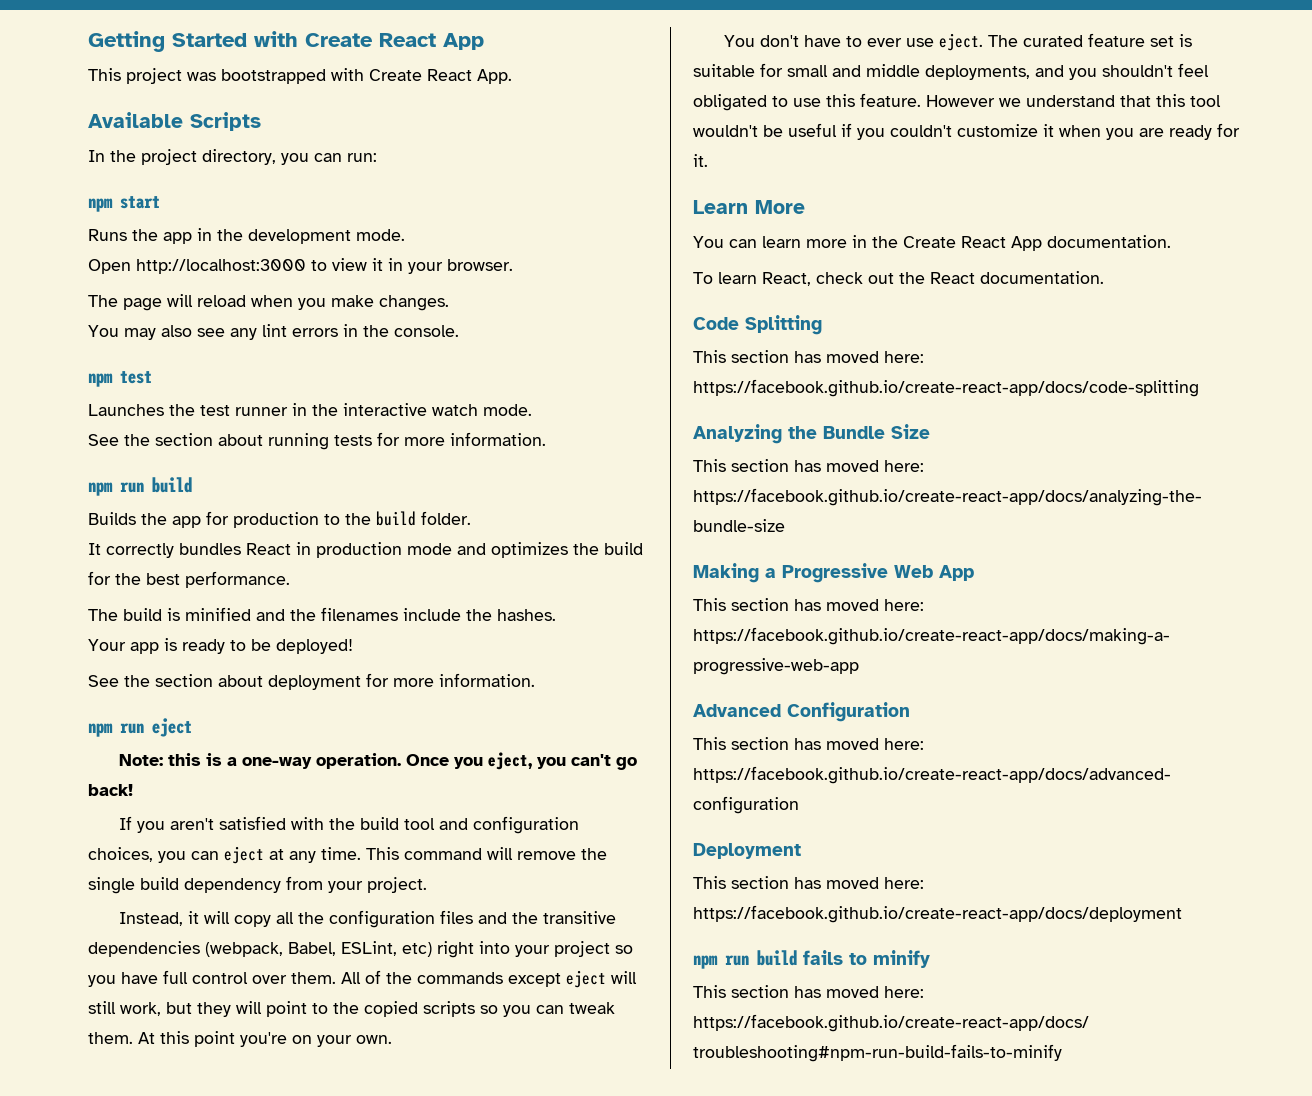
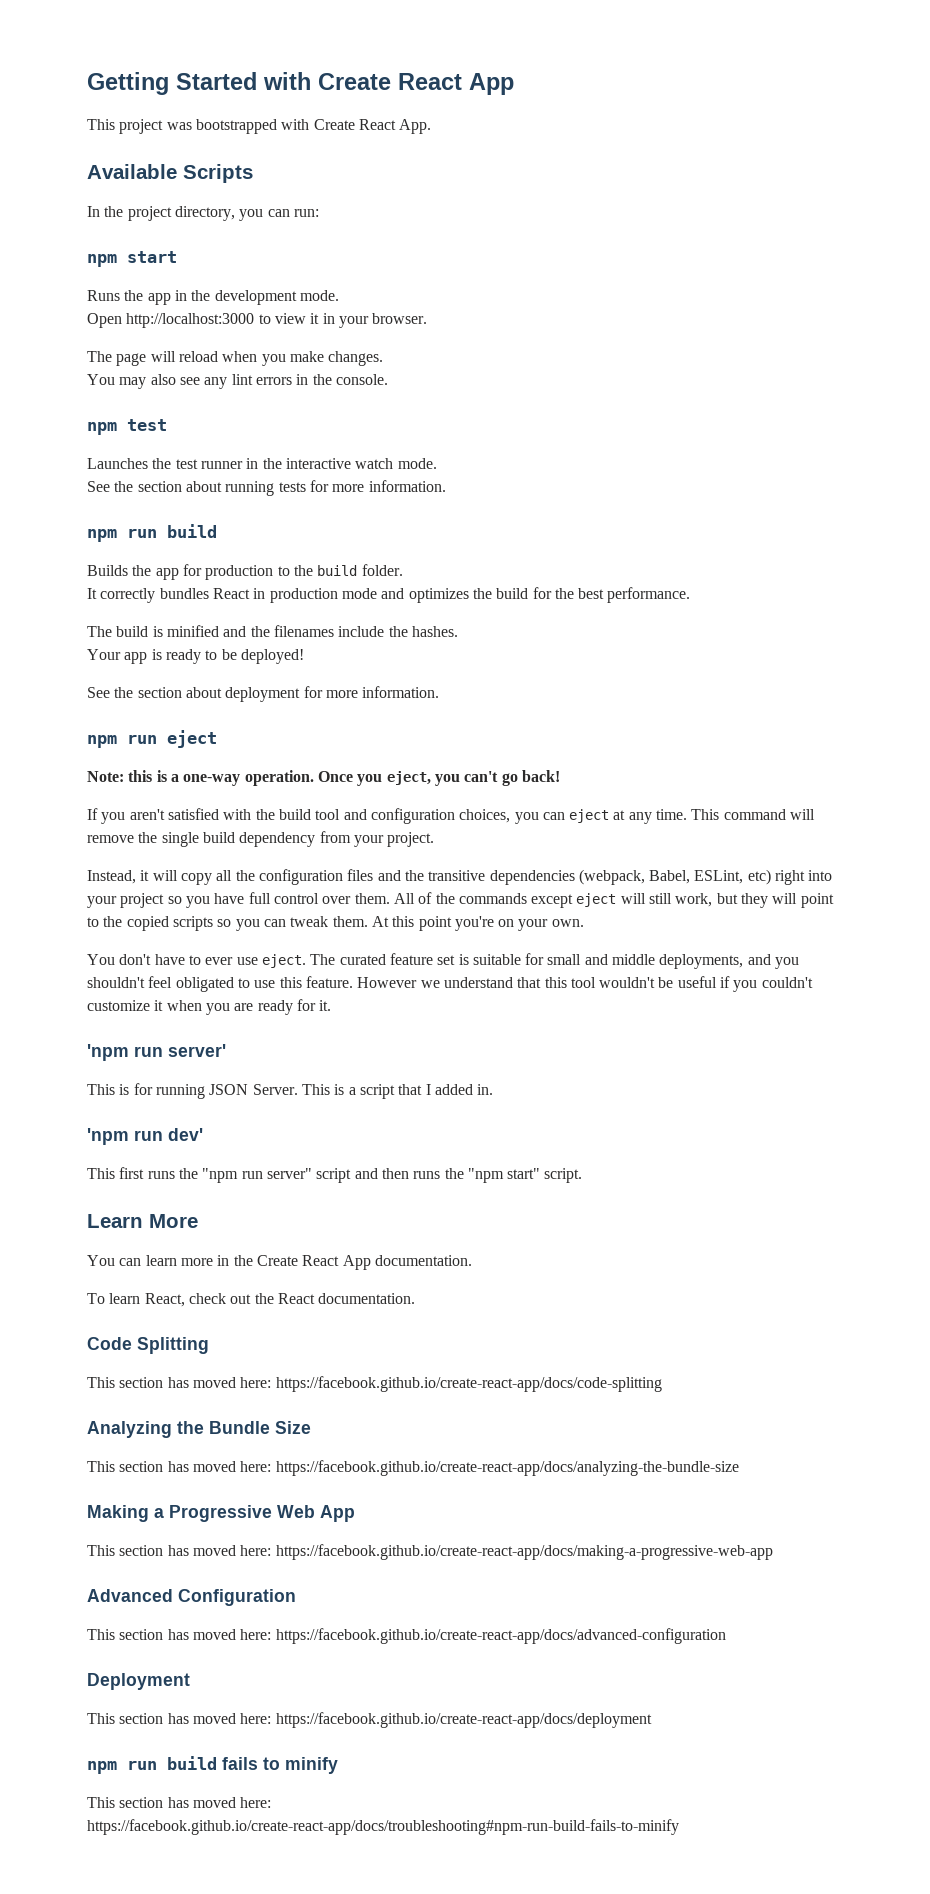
+ 'npm run server'
+ This is for running JSON Server. This is a script that I added in.
+ 'npm run dev'
+ This first runs the "npm run server" script and then runs the "npm start" script.

